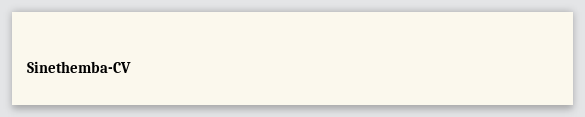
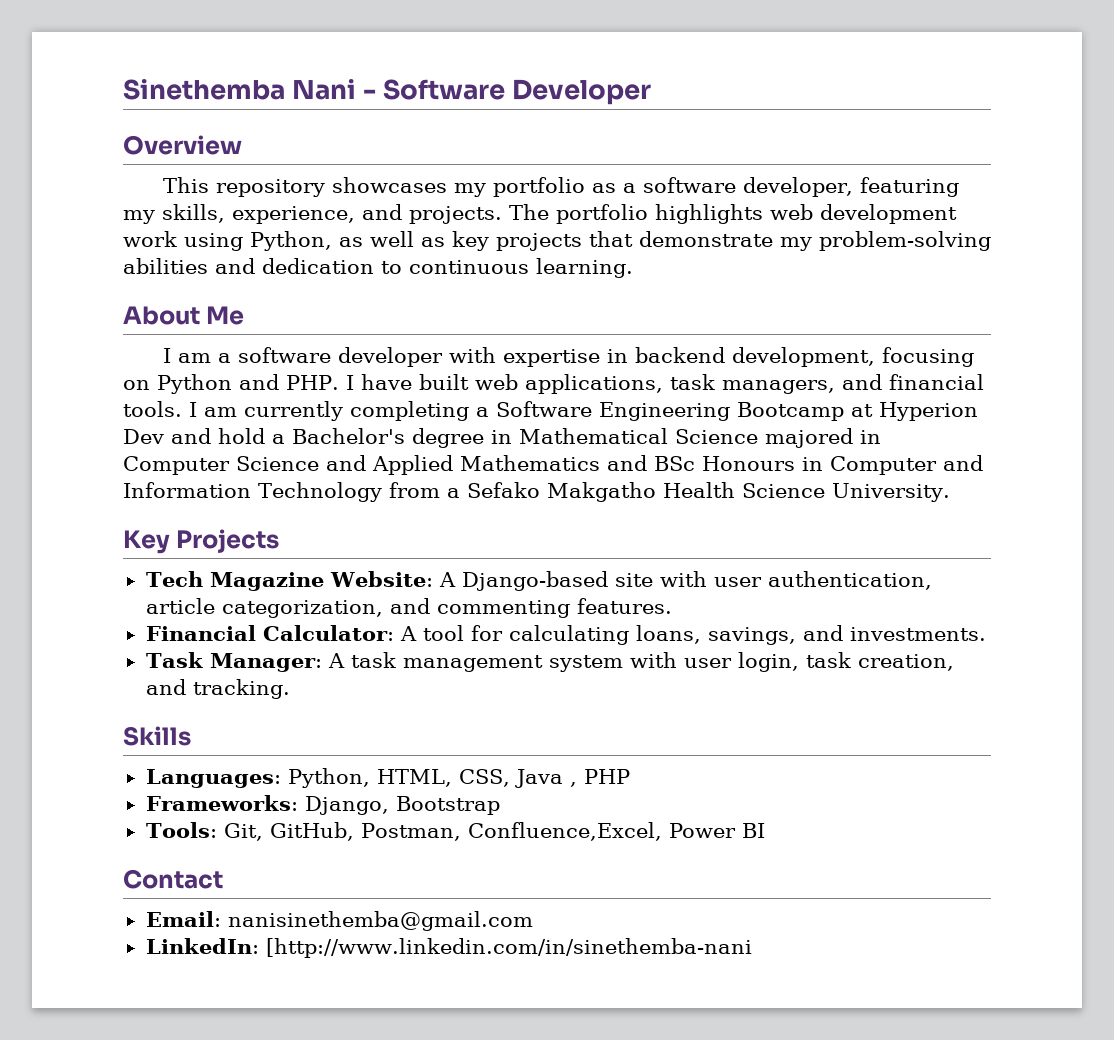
- Sinethemba-CV
+ Sinethemba Nani - Software Developer
+ Overview
+ This repository showcases my portfolio as a software developer, featuring my skills, experience, and projects. The portfolio highlights web development work using Python, as well as key projects that demonstrate my problem-solving abilities and dedication to continuous learning.
+ About Me
+ I am a software developer with expertise in backend development, focusing on Python and PHP. I have built web applications, task managers, and financial tools. I am currently completing a Software Engineering Bootcamp at Hyperion Dev and hold a Bachelor's degree in Mathematical Science majored in Computer Science and Applied Mathematics and BSc Honours in Computer and Information Technology from a Sefako Makgatho Health Science University.
+ Key Projects
+ Tech Magazine Website: A Django-based site with user authentication, article categorization, and commenting features.
+ Financial Calculator: A tool for calculating loans, savings, and investments.
+ Task Manager: A task management system with user login, task creation, and tracking.
+ Skills
+ Languages: Python, HTML, CSS, Java , PHP
+ Frameworks: Django, Bootstrap
+ Tools: Git, GitHub, Postman, Confluence,Excel, Power BI
+ Contact
+ Email: nanisinethemba@gmail.com
+ LinkedIn: [http://www.linkedin.com/in/sinethemba-nani

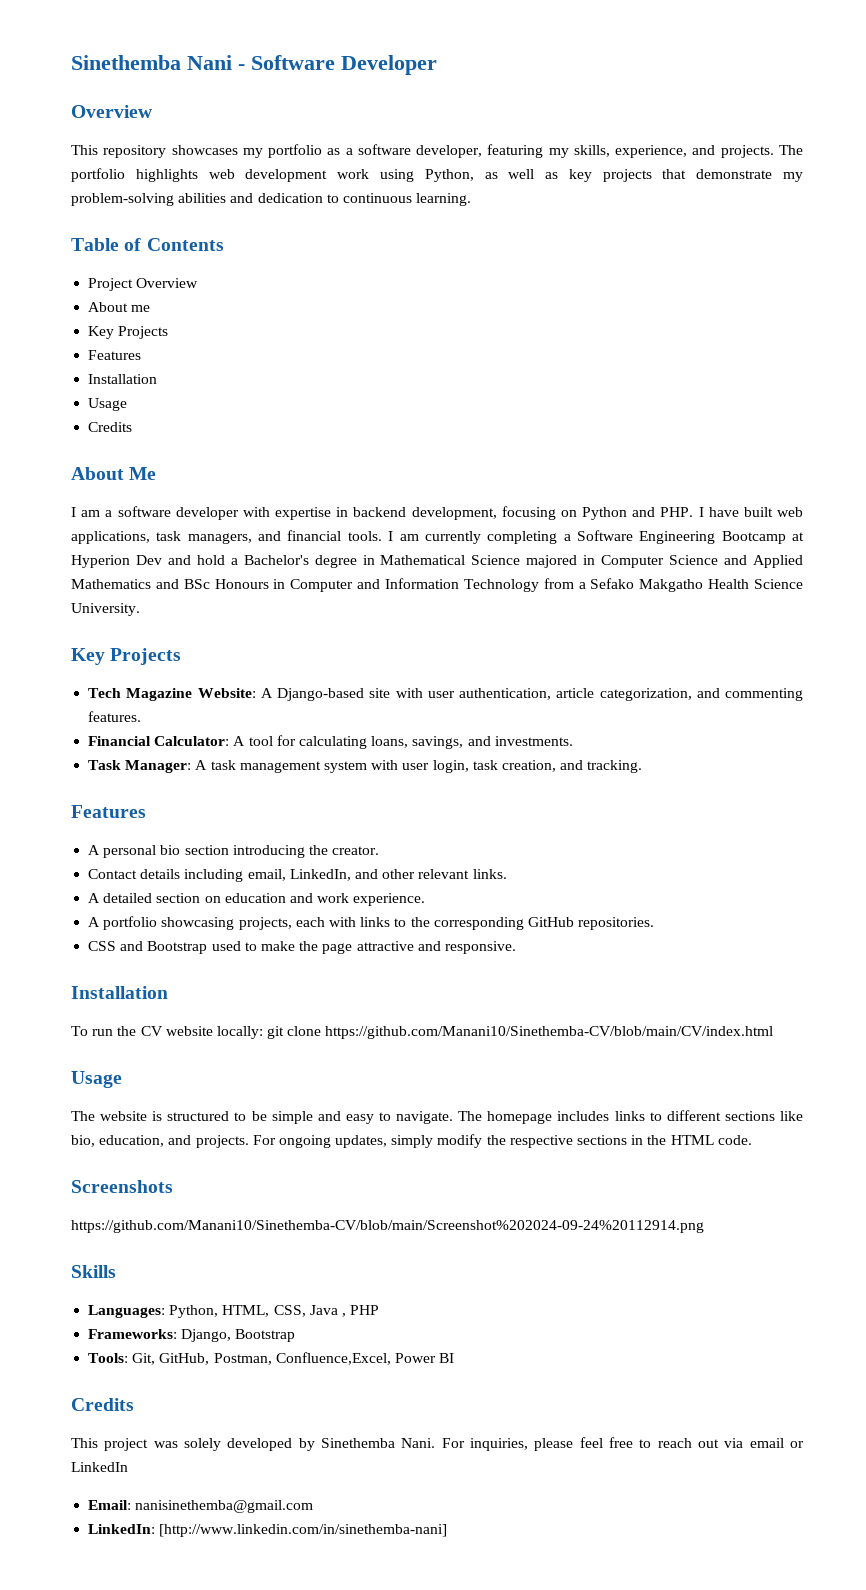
+ Table of Contents
+ Project Overview
+ About me
+ Key Projects
+ Features
+ Installation
+ Usage
+ Credits
  Task Manager: A task management system with user login, task creation, and tracking.
+ Features
+ A personal bio section introducing the creator.
+ Contact details including email, LinkedIn, and other relevant links.
+ A detailed section on education and work experience.
+ A portfolio showcasing projects, each with links to the corresponding GitHub repositories.
+ CSS and Bootstrap used to make the page attractive and responsive.
+ Installation
+ To run the CV website locally: git clone https://github.com/Manani10/Sinethemba-CV/blob/main/CV/index.html
+ Usage
+ The website is structured to be simple and easy to navigate. The homepage includes links to different sections like bio, education, and projects. For ongoing updates, simply modify the respective sections in the HTML code.
+ Screenshots
+ https://github.com/Manani10/Sinethemba-CV/blob/main/Screenshot%202024-09-24%20112914.png
  Tools: Git, GitHub, Postman, Confluence,Excel, Power BI
- Contact
+ Credits
+ This project was solely developed by Sinethemba Nani. For inquiries, please feel free to reach out via email or LinkedIn
- LinkedIn: [http://www.linkedin.com/in/sinethemba-nani
+ LinkedIn: [http://www.linkedin.com/in/sinethemba-nani]

